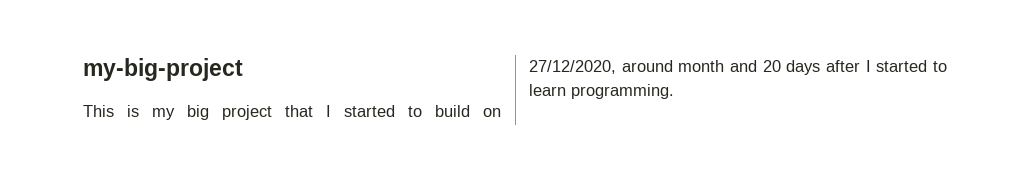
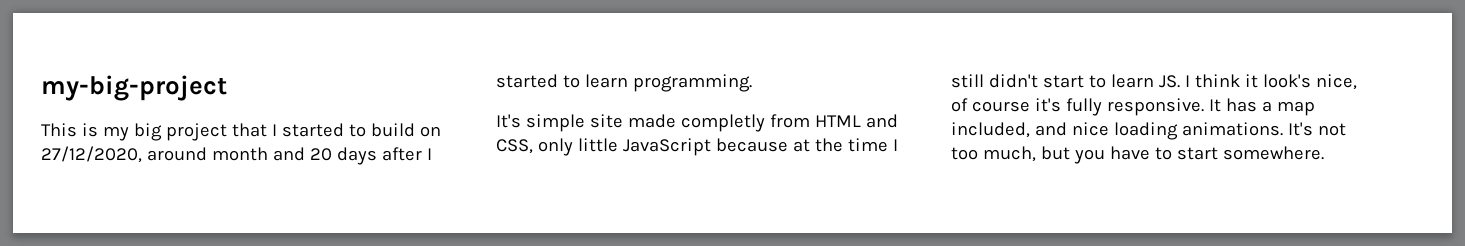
+ It's simple site made completly from HTML and CSS, only little JavaScript because at the time I still didn't start to learn JS. I think it look's nice, of course it's fully responsive. It has a map included, and nice loading animations. It's not too much, but you have to start somewhere.

